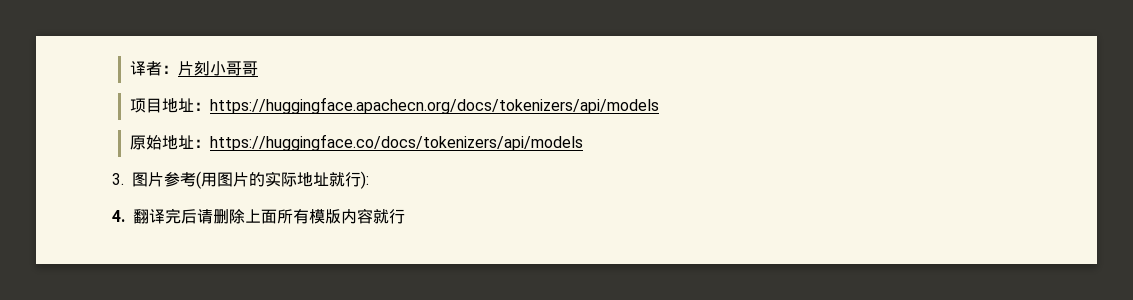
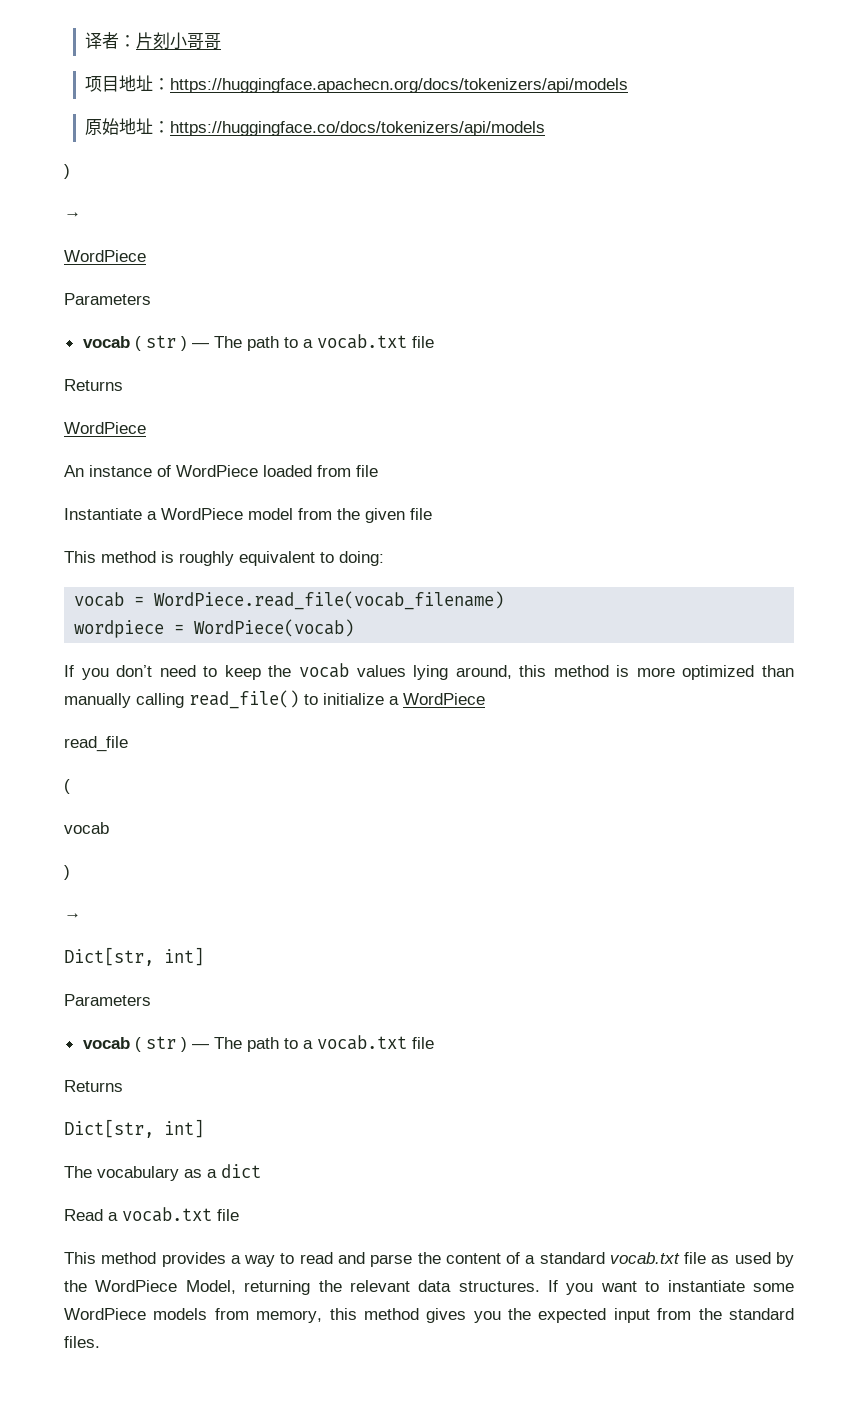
  原始地址：https://huggingface.co/docs/tokenizers/api/models
- 3.图片参考(用图片的实际地址就行):
- 4.翻译完后请删除上面所有模版内容就行
+ )
+ →
+ WordPiece
+ Parameters
+ vocab ( str ) — The path to a vocab.txt file
+ Returns
+ WordPiece
+ An instance of WordPiece loaded from file
+ Instantiate a WordPiece model from the given file
+ This method is roughly equivalent to doing:
+ vocab = WordPiece.read_file(vocab_filename)
+ wordpiece = WordPiece(vocab)
+ If you don’t need to keep the vocab values lying around, this method is more optimized than manually calling read_file() to initialize a WordPiece
+ read_file
+ (
+ vocab
+ )
+ →
+ Dict[str, int]
+ Parameters
+ vocab ( str ) — The path to a vocab.txt file
+ Returns
+ Dict[str, int]
+ The vocabulary as a dict
+ Read a vocab.txt file
+ This method provides a way to read and parse the content of a standard vocab.txt file as used by the WordPiece Model, returning the relevant data structures. If you want to instantiate some WordPiece models from memory, this method gives you the expected input from the standard files.

